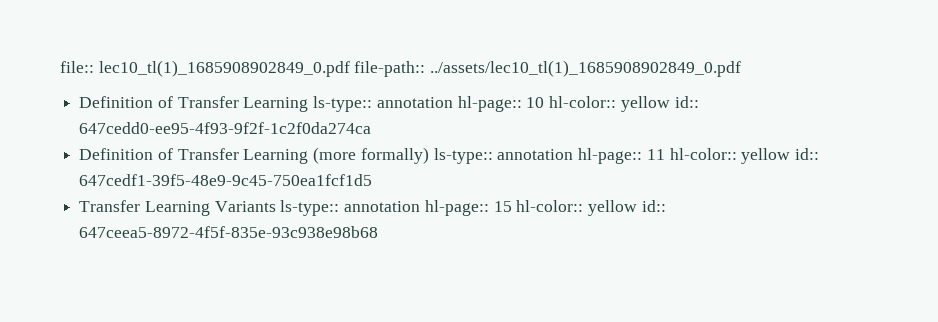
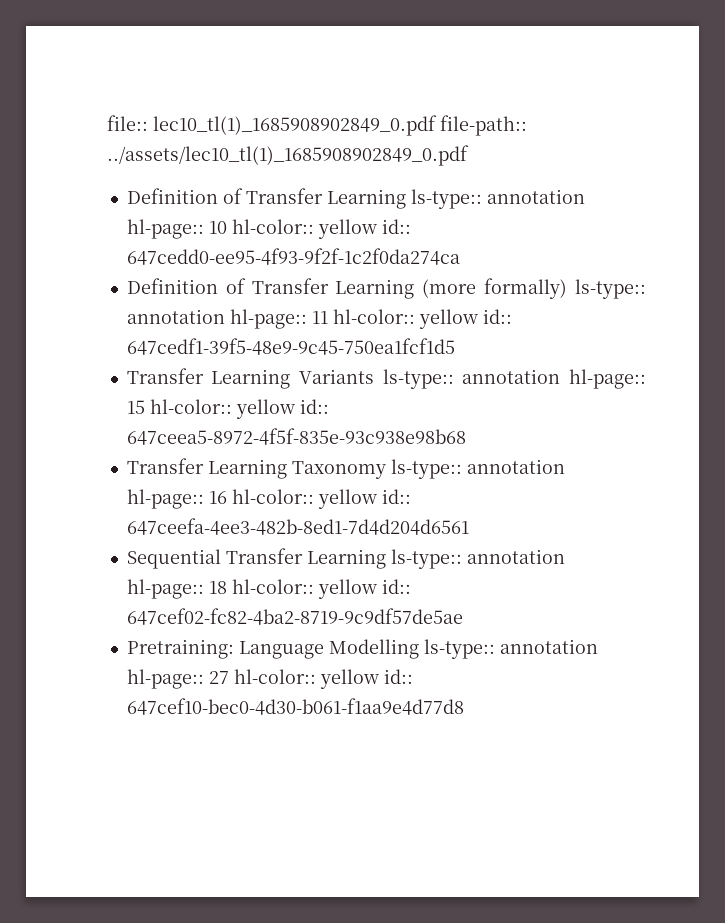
+ Transfer Learning Taxonomy ls-type:: annotation hl-page:: 16 hl-color:: yellow id:: 647ceefa-4ee3-482b-8ed1-7d4d204d6561
+ Sequential Transfer Learning ls-type:: annotation hl-page:: 18 hl-color:: yellow id:: 647cef02-fc82-4ba2-8719-9c9df57de5ae
+ Pretraining: Language Modelling ls-type:: annotation hl-page:: 27 hl-color:: yellow id:: 647cef10-bec0-4d30-b061-f1aa9e4d77d8

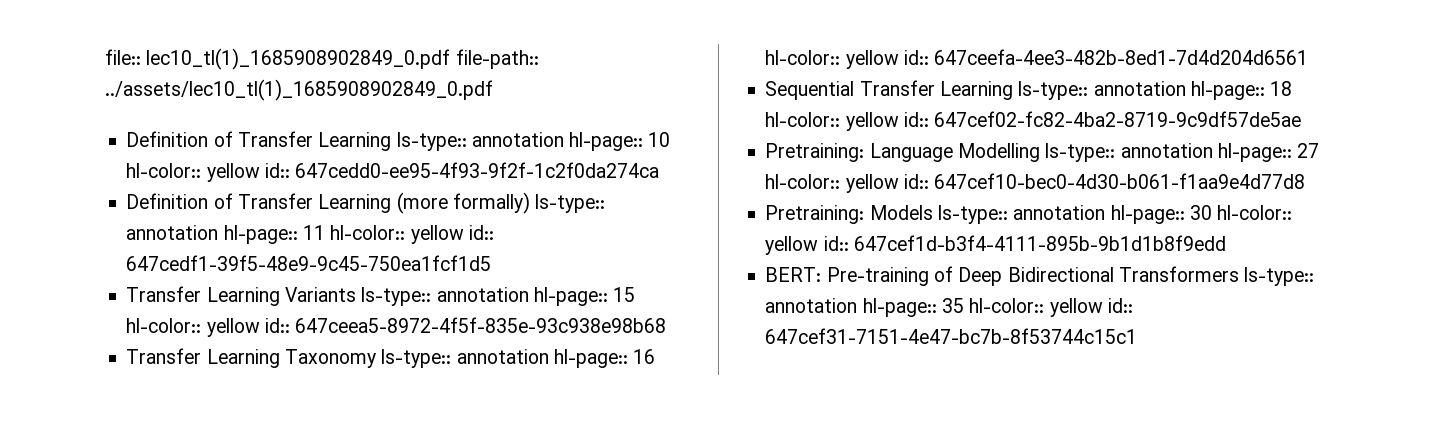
+ Pretraining: Models ls-type:: annotation hl-page:: 30 hl-color:: yellow id:: 647cef1d-b3f4-4111-895b-9b1d1b8f9edd
+ BERT: Pre-training of Deep Bidirectional Transformers ls-type:: annotation hl-page:: 35 hl-color:: yellow id:: 647cef31-7151-4e47-bc7b-8f53744c15c1

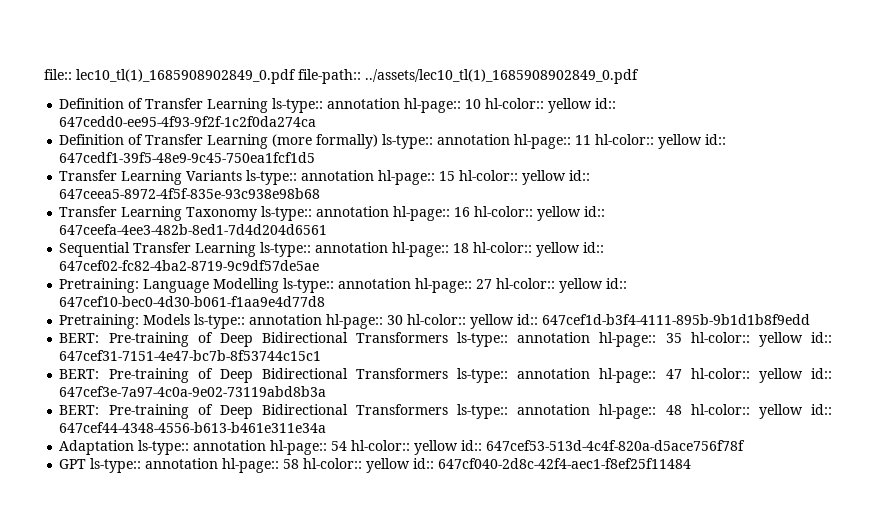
+ BERT: Pre-training of Deep Bidirectional Transformers ls-type:: annotation hl-page:: 47 hl-color:: yellow id:: 647cef3e-7a97-4c0a-9e02-73119abd8b3a
+ BERT: Pre-training of Deep Bidirectional Transformers ls-type:: annotation hl-page:: 48 hl-color:: yellow id:: 647cef44-4348-4556-b613-b461e311e34a
+ Adaptation ls-type:: annotation hl-page:: 54 hl-color:: yellow id:: 647cef53-513d-4c4f-820a-d5ace756f78f
+ GPT ls-type:: annotation hl-page:: 58 hl-color:: yellow id:: 647cf040-2d8c-42f4-aec1-f8ef25f11484

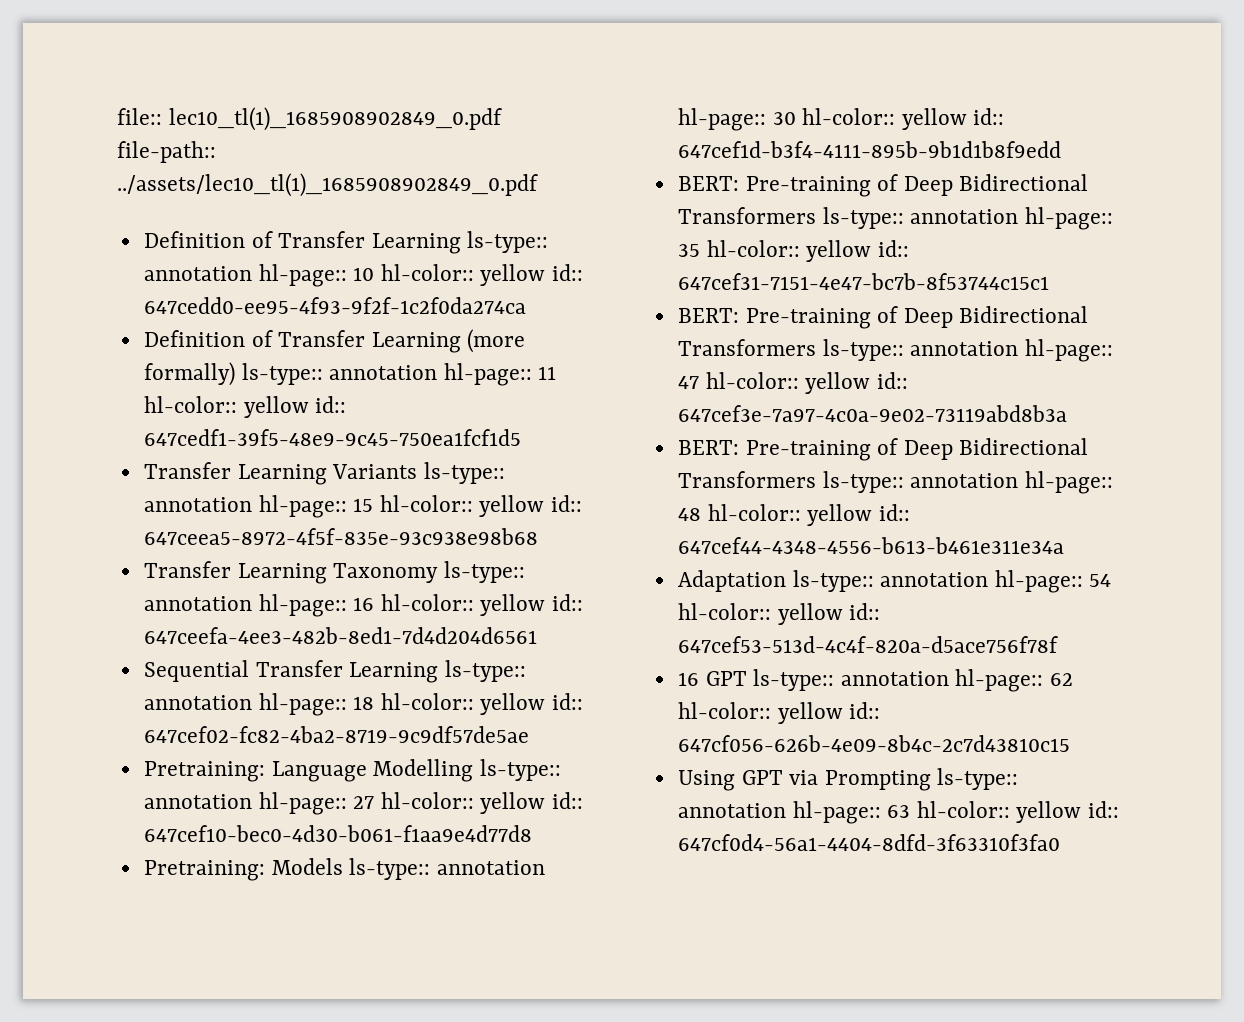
- GPT ls-type:: annotation hl-page:: 58 hl-color:: yellow id:: 647cf040-2d8c-42f4-aec1-f8ef25f11484
+ 16 GPT ls-type:: annotation hl-page:: 62 hl-color:: yellow id:: 647cf056-626b-4e09-8b4c-2c7d43810c15
+ Using GPT via Prompting ls-type:: annotation hl-page:: 63 hl-color:: yellow id:: 647cf0d4-56a1-4404-8dfd-3f63310f3fa0

